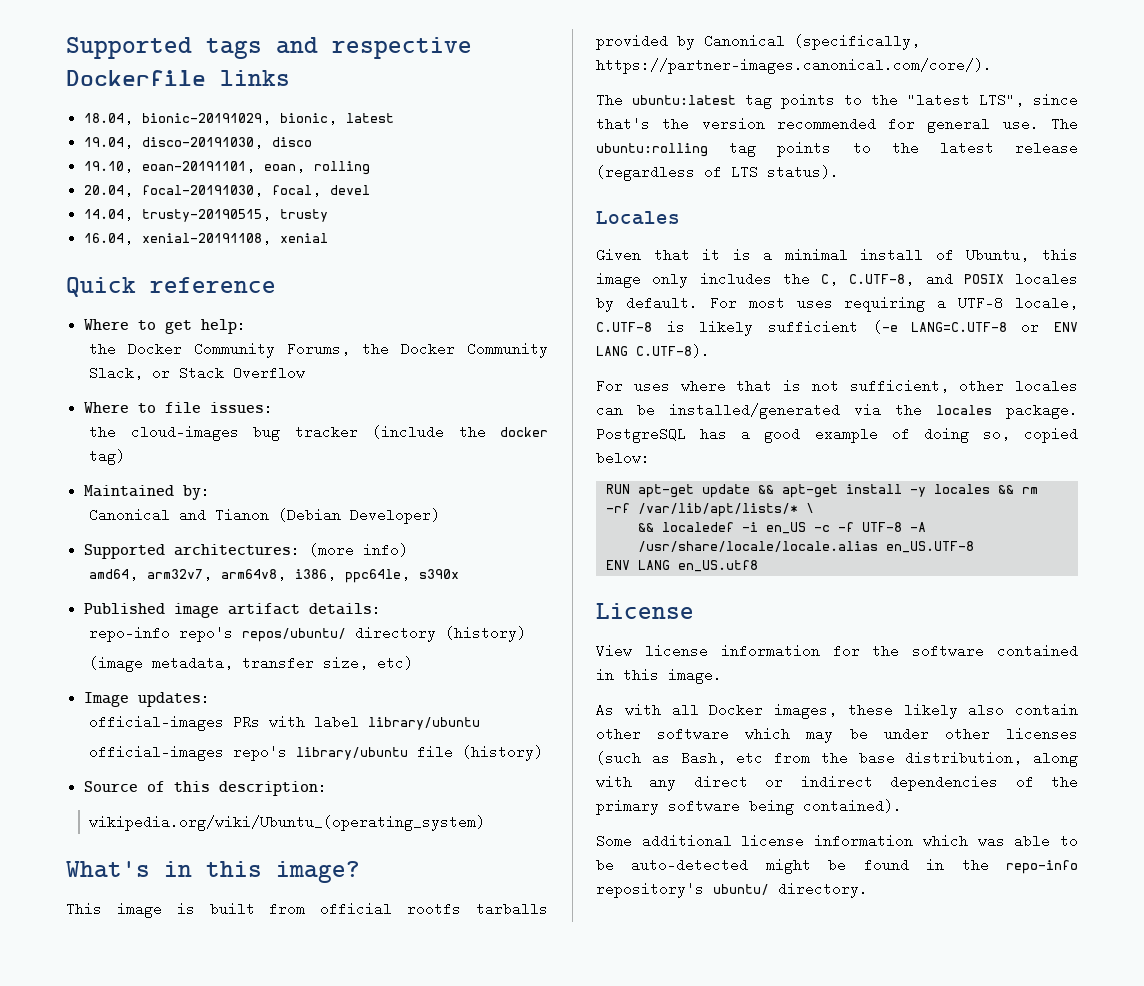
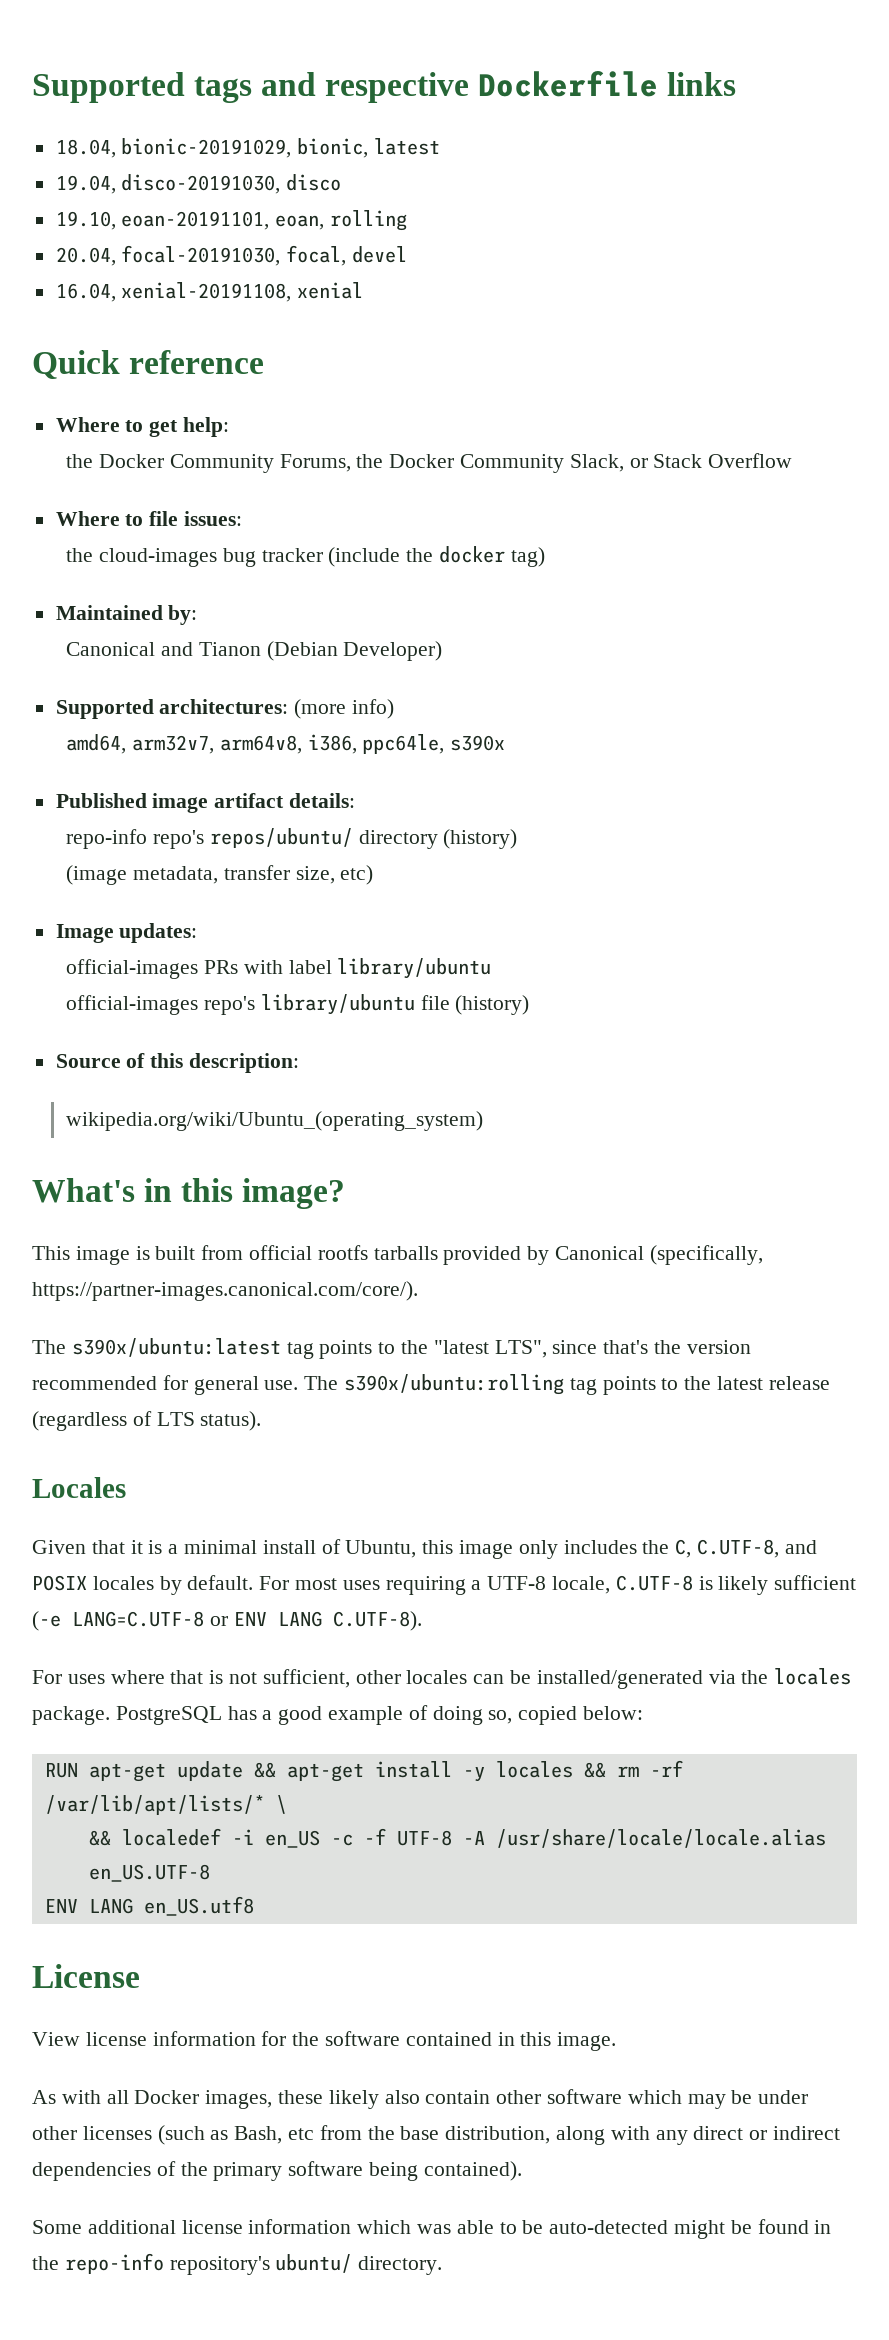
- 14.04, trusty-20190515, trusty
- The ubuntu:latest tag points to the "latest LTS", since that's the version recommended for general use.
+ The s390x/ubuntu:latest tag points to the "latest LTS", since that's the version recommended for general use.
- The ubuntu:rolling tag points to the latest release (regardless of LTS status).
+ The s390x/ubuntu:rolling tag points to the latest release (regardless of LTS status).

